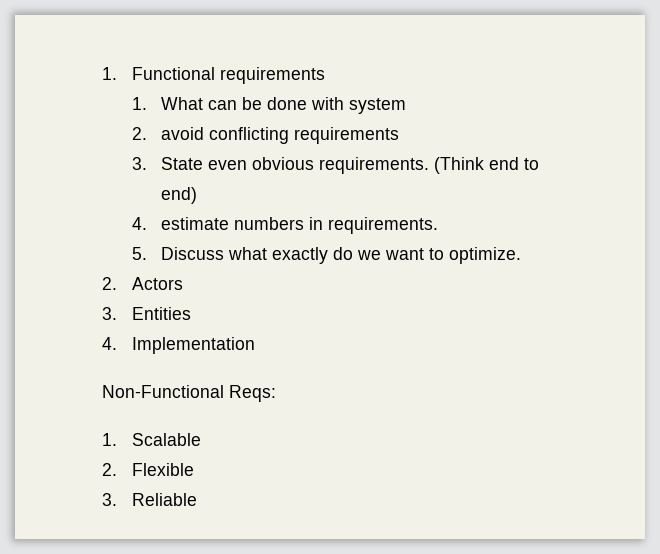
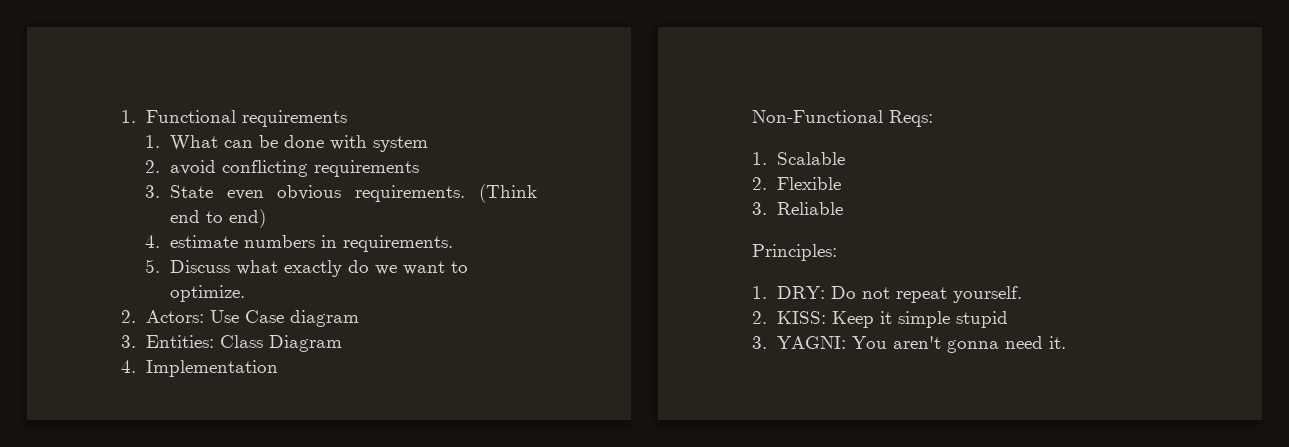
- 2. Actors
- 3. Entities
+ 2. Actors: Use Case diagram
+ 3. Entities: Class Diagram
+ Principles:
+ 1. DRY: Do not repeat yourself.
+ 2. KISS: Keep it simple stupid
+ 3. YAGNI: You aren't gonna need it.

